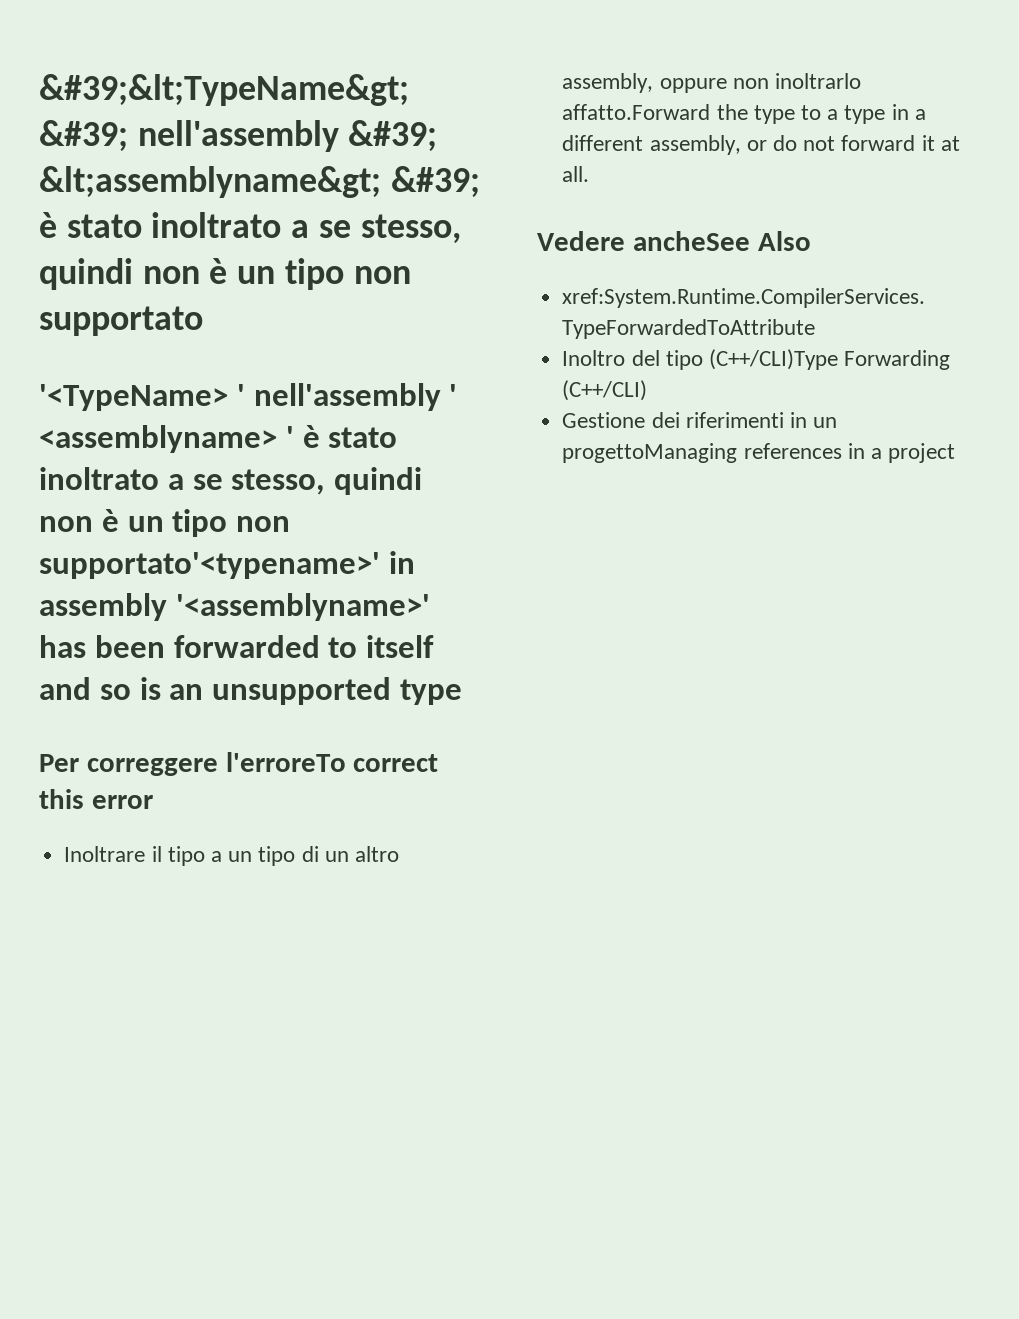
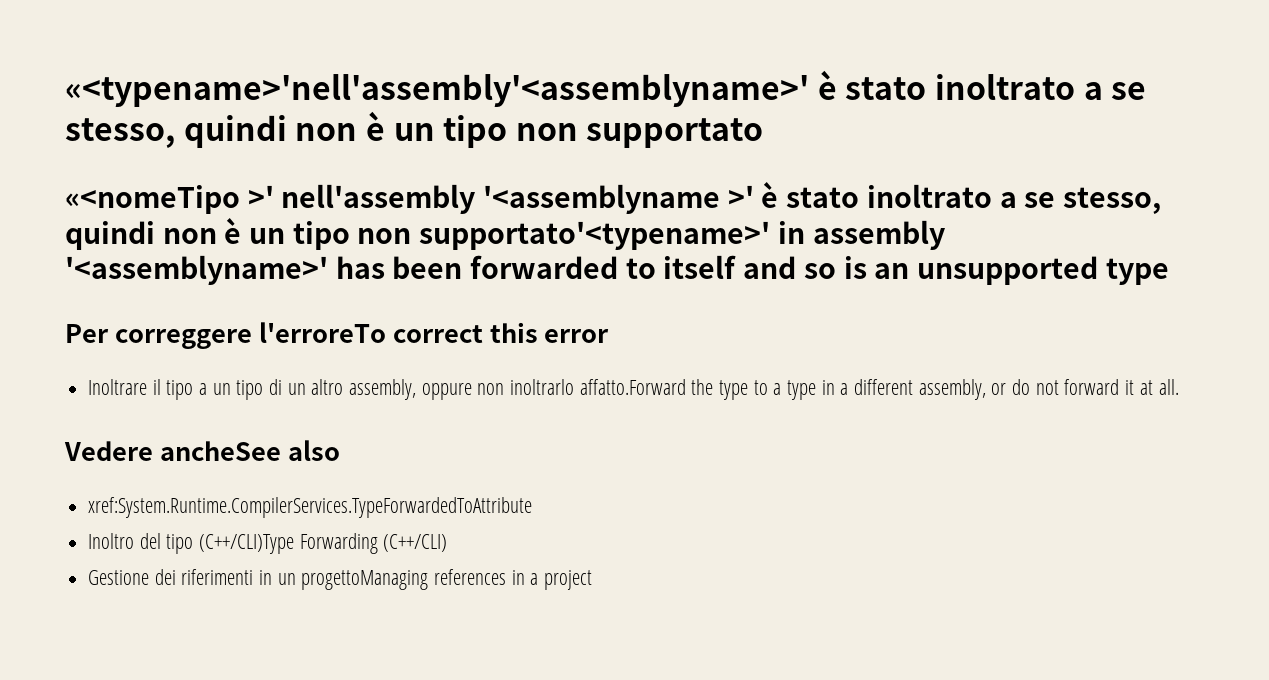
- &#39;&lt;TypeName&gt; &#39; nell'assembly &#39; &lt;assemblyname&gt; &#39; è stato inoltrato a se stesso, quindi non è un tipo non supportato
+ «<typename>'nell'assembly'<assemblyname>' è stato inoltrato a se stesso, quindi non è un tipo non supportato
- '<TypeName> ' nell'assembly ' <assemblyname> ' è stato inoltrato a se stesso, quindi non è un tipo non supportato'<typename>' in assembly '<assemblyname>' has been forwarded to itself and so is an unsupported type
+ «<nomeTipo >' nell'assembly '<assemblyname >' è stato inoltrato a se stesso, quindi non è un tipo non supportato'<typename>' in assembly '<assemblyname>' has been forwarded to itself and so is an unsupported type
- Vedere ancheSee Also
+ Vedere ancheSee also

